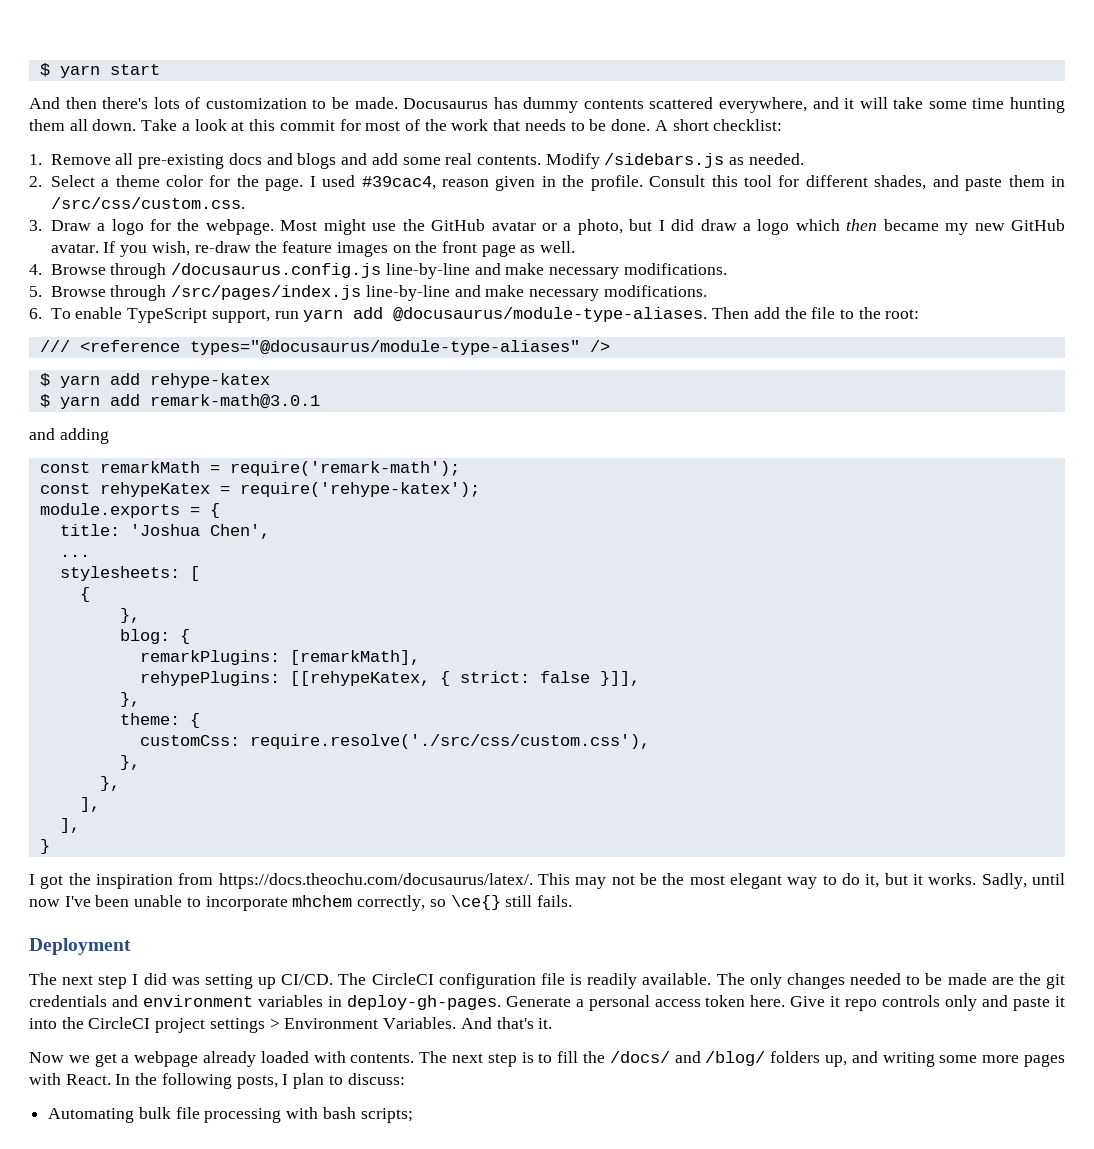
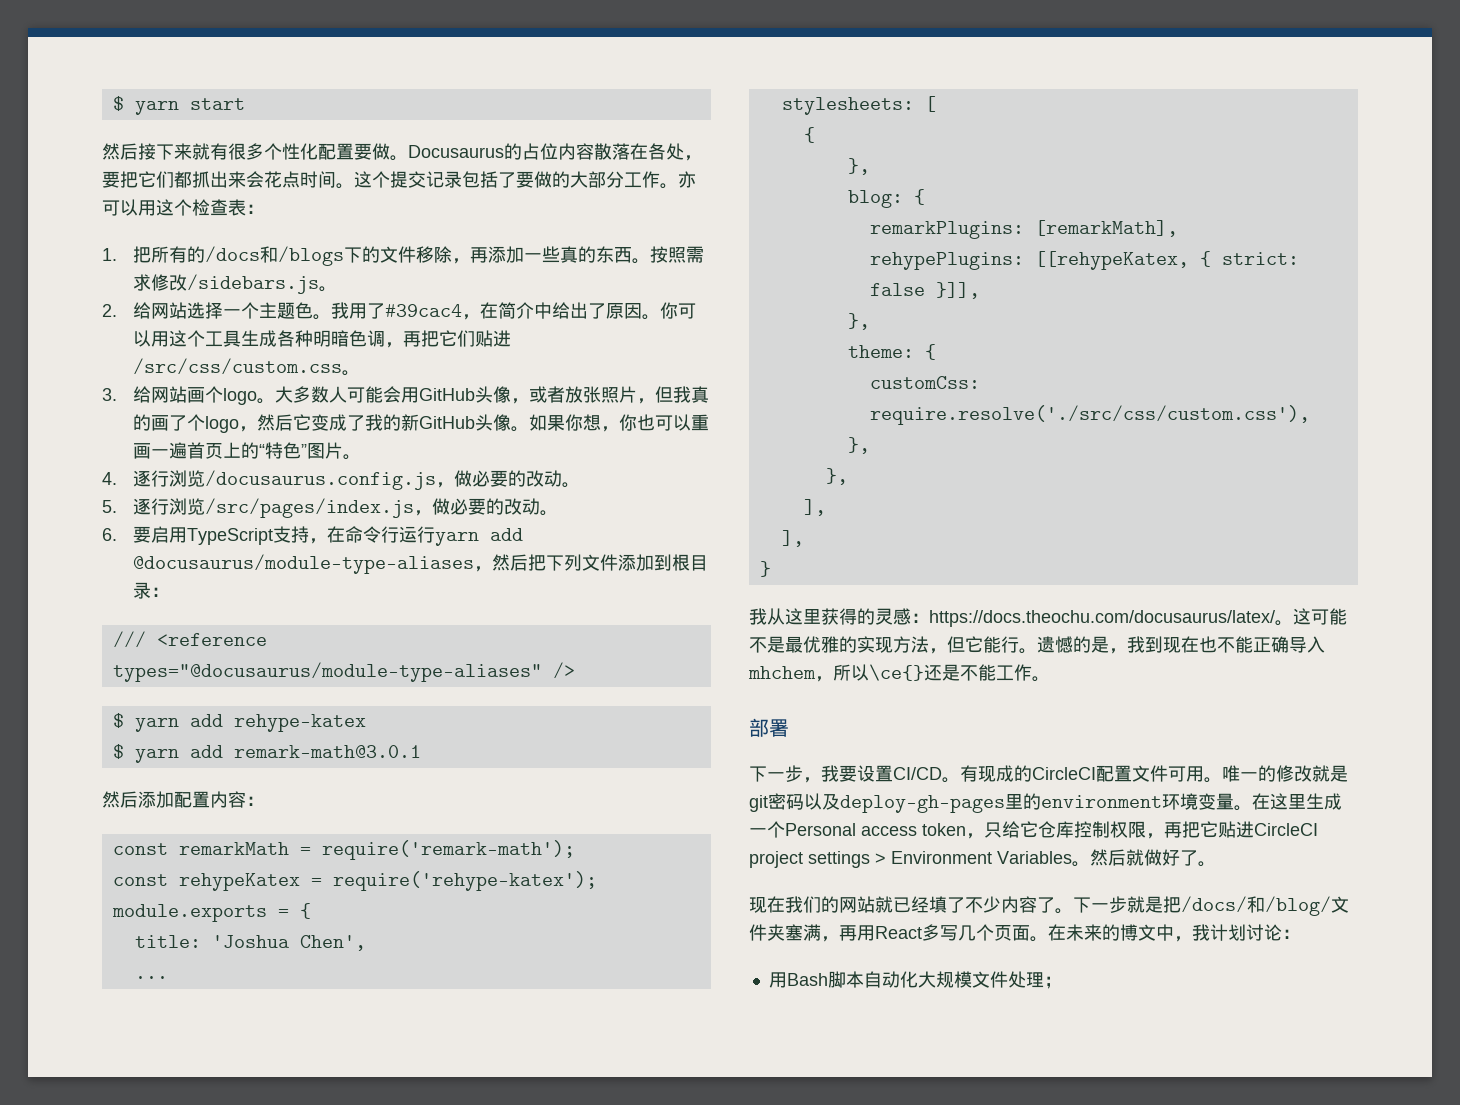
- And then there's lots of customization to be made. Docusaurus has dummy contents scattered everywhere, and it will take some time hunting them all down. Take a look at this commit for most of the work that needs to be done. A short checklist:
- 1. Remove all pre-existing docs and blogs and add some real contents. Modify /sidebars.js as needed.
- 2. Select a theme color for the page. I used #39cac4, reason given in the profile. Consult this tool for different shades, and paste them in /src/css/custom.css.
- 3. Draw a logo for the webpage. Most might use the GitHub avatar or a photo, but I did draw a logo which then became my new GitHub avatar. If you wish, re-draw the feature images on the front page as well.
- 4. Browse through /docusaurus.config.js line-by-line and make necessary modifications.
- 5. Browse through /src/pages/index.js line-by-line and make necessary modifications.
- 6. To enable TypeScript support, run yarn add @docusaurus/module-type-aliases. Then add the file to the root:
+ 然后接下来就有很多个性化配置要做。Docusaurus的占位内容散落在各处，要把它们都抓出来会花点时间。这个提交记录包括了要做的大部分工作。亦可以用这个检查表：
+ 1.把所有的/docs和/blogs下的文件移除，再添加一些真的东西。按照需求修改/sidebars.js。
+ 2.给网站选择一个主题色。我用了#39cac4，在简介中给出了原因。你可以用这个工具生成各种明暗色调，再把它们贴进/src/css/custom.css。
+ 3.给网站画个logo。大多数人可能会用GitHub头像，或者放张照片，但我真的画了个logo，然后它变成了我的新GitHub头像。如果你想，你也可以重画一遍首页上的“特色”图片。
+ 4.逐行浏览/docusaurus.config.js，做必要的改动。
+ 5.逐行浏览/src/pages/index.js，做必要的改动。
+ 6.要启用TypeScript支持，在命令行运行yarn add @docusaurus/module-type-aliases，然后把下列文件添加到根目录：
- and adding
+ 然后添加配置内容：
- I got the inspiration from https://docs.theochu.com/docusaurus/latex/. This may not be the most elegant way to do it, but it works. Sadly, until now I've been unable to incorporate mhchem correctly, so \ce{} still fails.
- Deployment
- The next step I did was setting up CI/CD. The CircleCI configuration file is readily available. The only changes needed to be made are the git credentials and environment variables in deploy-gh-pages. Generate a personal access token here. Give it repo controls only and paste it into the CircleCI project settings > Environment Variables. And that's it.
- Now we get a webpage already loaded with contents. The next step is to fill the /docs/ and /blog/ folders up, and writing some more pages with React. In the following posts, I plan to discuss:
- Automating bulk file processing with bash scripts;
+ 我从这里获得的灵感：https://docs.theochu.com/docusaurus/latex/。这可能不是最优雅的实现方法，但它能行。遗憾的是，我到现在也不能正确导入mhchem，所以\ce{}还是不能工作。
+ 部署
+ 下一步，我要设置CI/CD。有现成的CircleCI配置文件可用。唯一的修改就是git密码以及deploy-gh-pages里的environment环境变量。在这里生成一个Personal access token，只给它仓库控制权限，再把它贴进CircleCI project settings > Environment Variables。然后就做好了。
+ 现在我们的网站就已经填了不少内容了。下一步就是把/docs/和/blog/文件夹塞满，再用React多写几个页面。在未来的博文中，我计划讨论：
+ 用Bash脚本自动化大规模文件处理；

